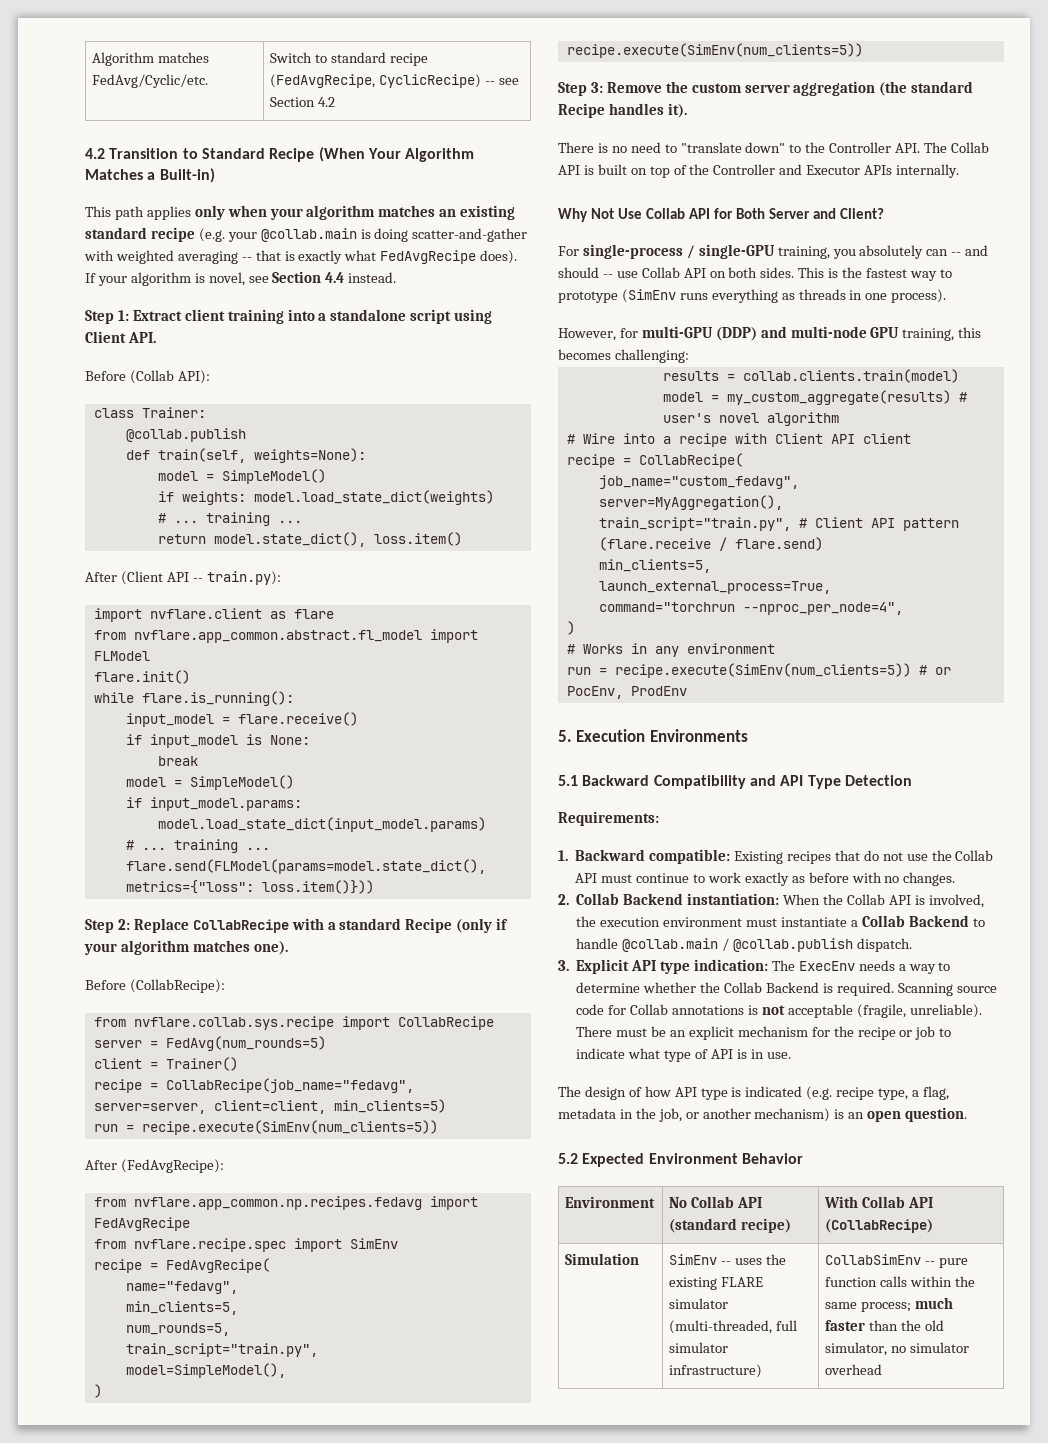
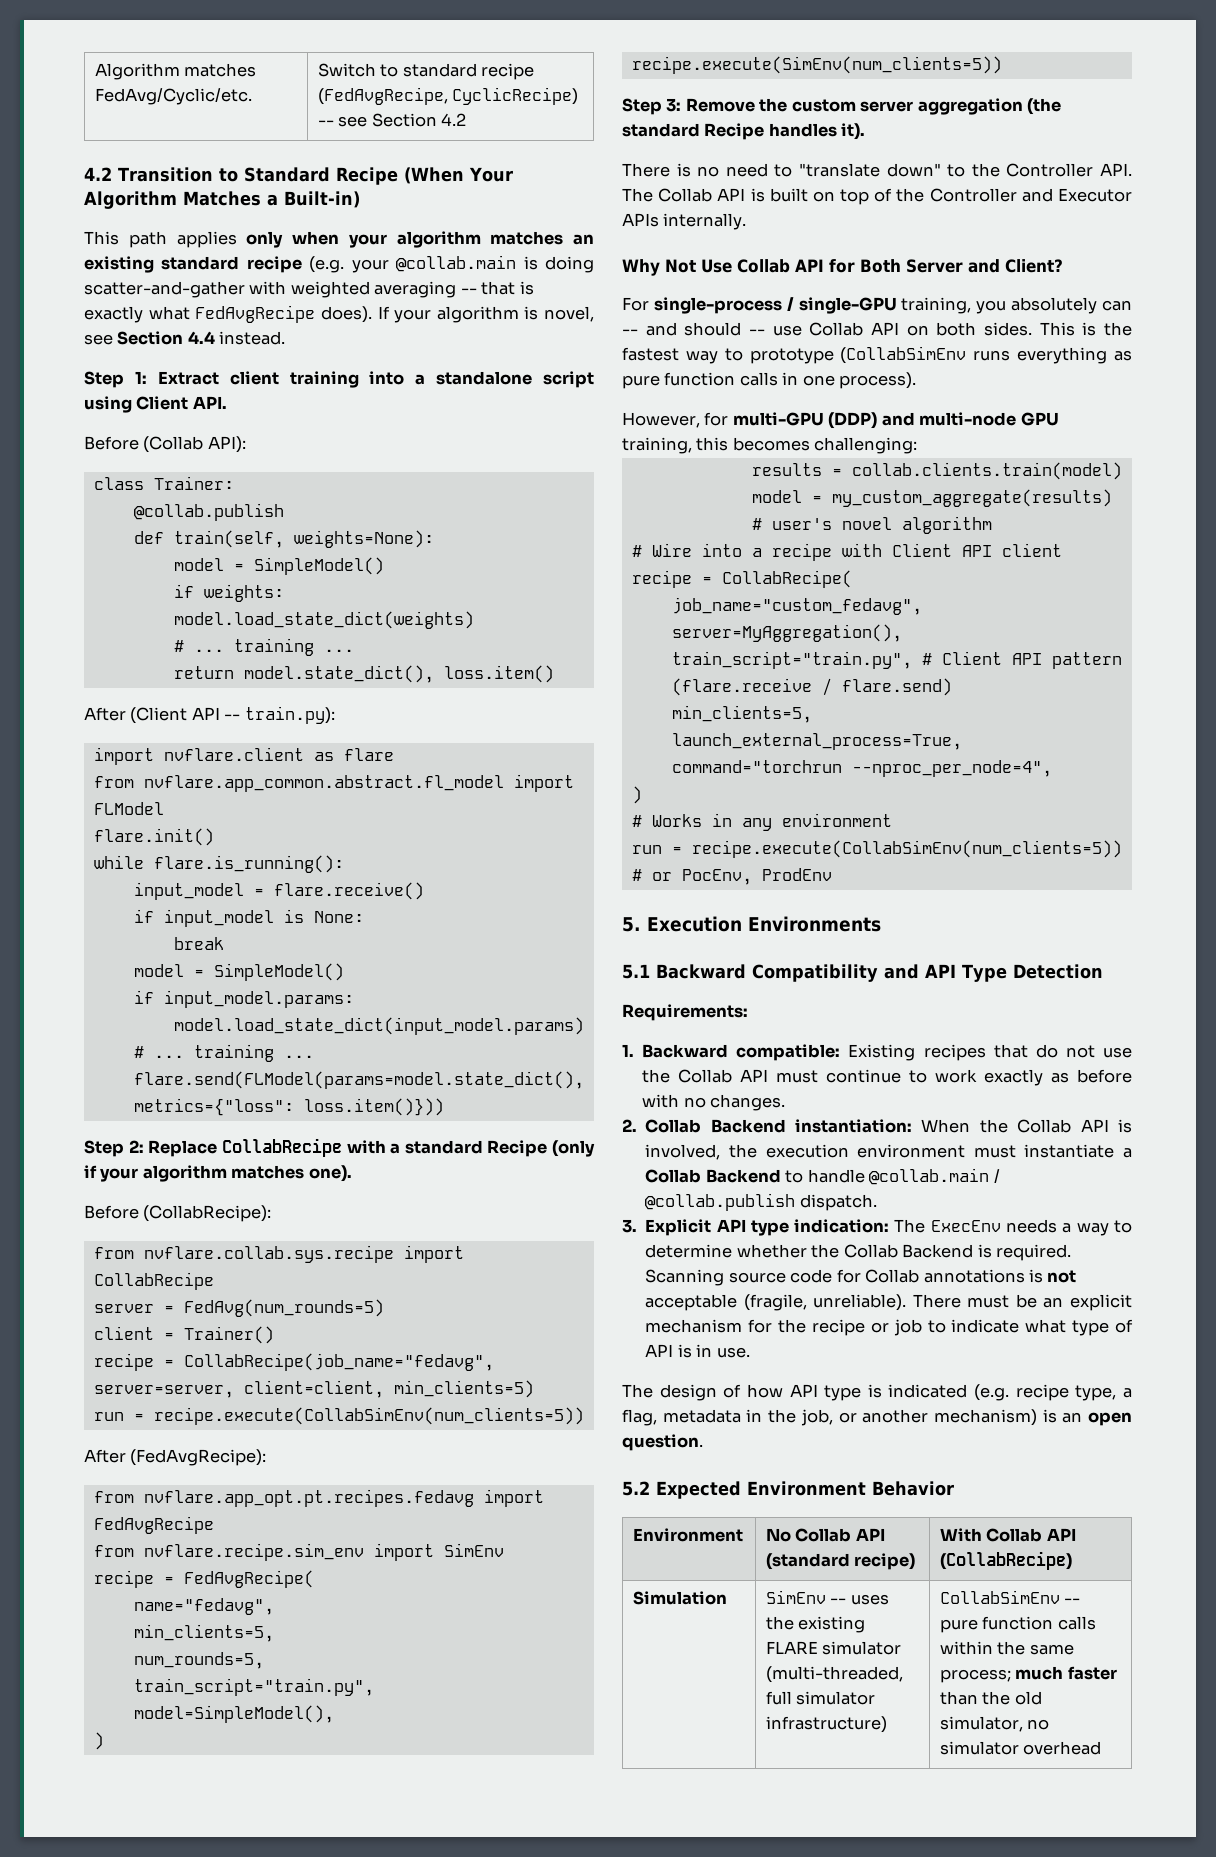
  recipe = CollabRecipe(job_name="fedavg", server=server, client=client, min_clients=5)
- run = recipe.execute(SimEnv(num_clients=5))
+ run = recipe.execute(CollabSimEnv(num_clients=5))
- from nvflare.app_common.np.recipes.fedavg import FedAvgRecipe
+ from nvflare.app_opt.pt.recipes.fedavg import FedAvgRecipe
- from nvflare.recipe.spec import SimEnv
+ from nvflare.recipe.sim_env import SimEnv
- This is the fastest way to prototype (SimEnv runs everything as threads in one process).
+ This is the fastest way to prototype (CollabSimEnv runs everything as pure function calls in one process).
- run = recipe.execute(SimEnv(num_clients=5)) # or PocEnv, ProdEnv
+ run = recipe.execute(CollabSimEnv(num_clients=5)) # or PocEnv, ProdEnv

